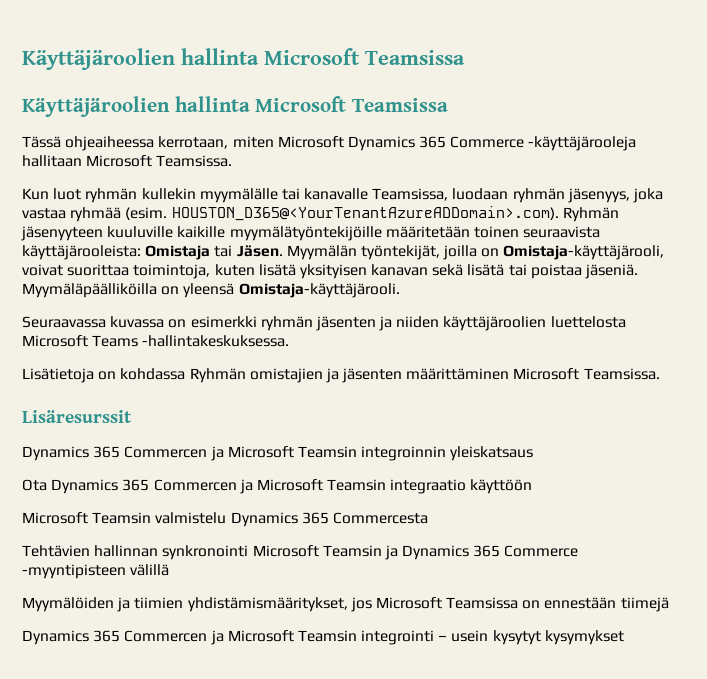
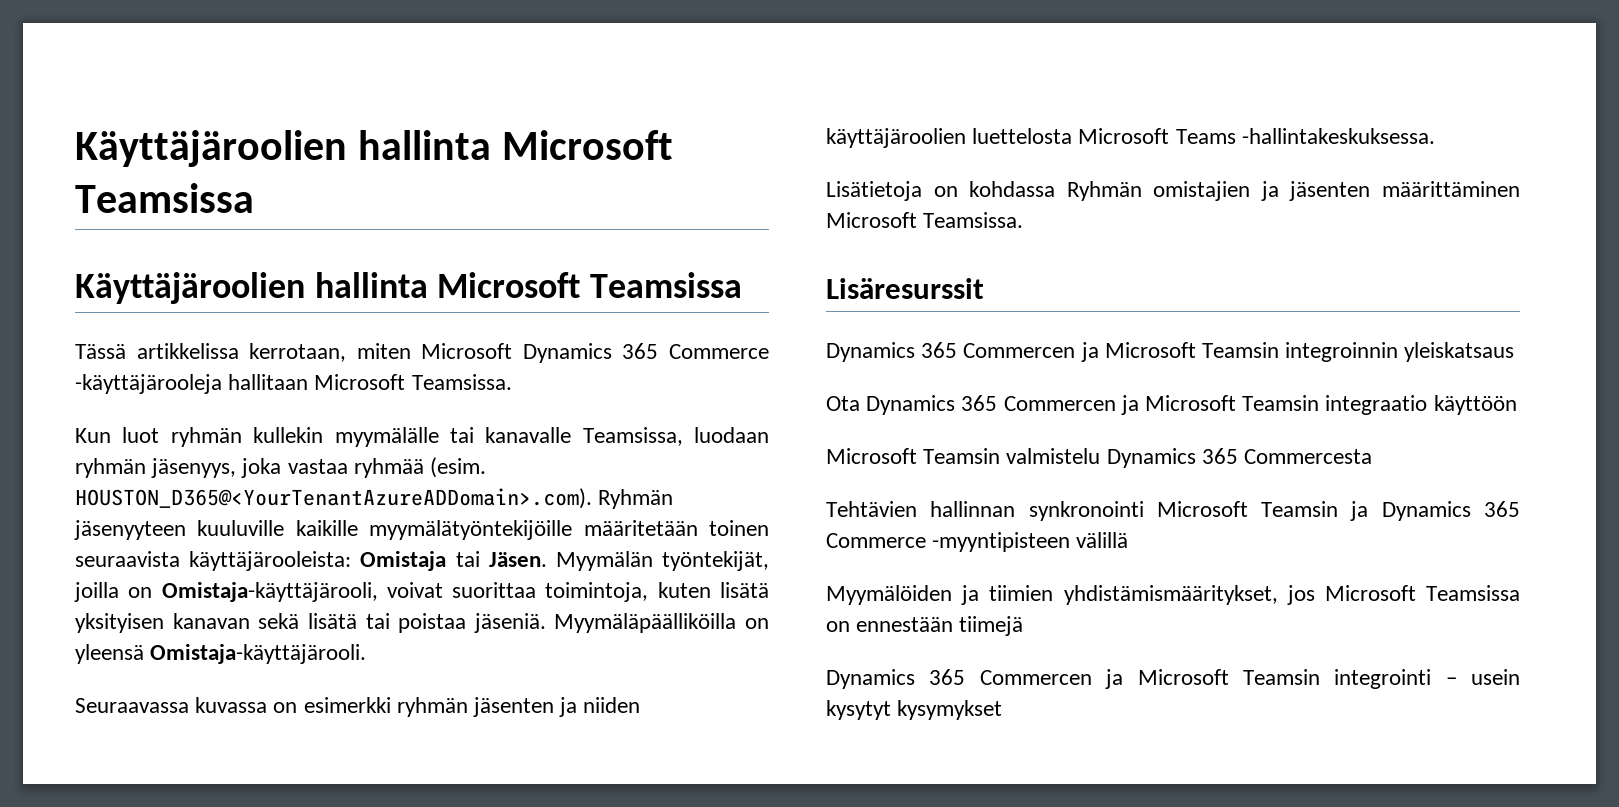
- Tässä ohjeaiheessa kerrotaan, miten Microsoft Dynamics 365 Commerce -käyttäjärooleja hallitaan Microsoft Teamsissa.
+ Tässä artikkelissa kerrotaan, miten Microsoft Dynamics 365 Commerce -käyttäjärooleja hallitaan Microsoft Teamsissa.

